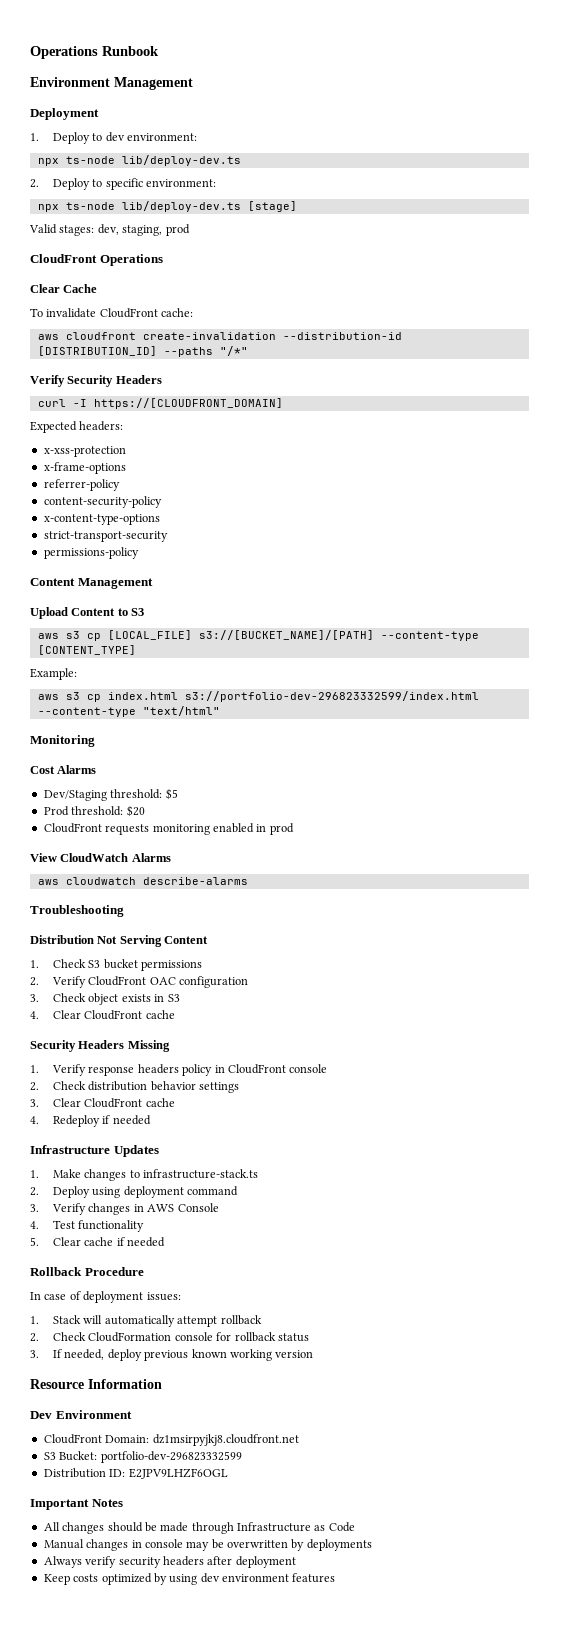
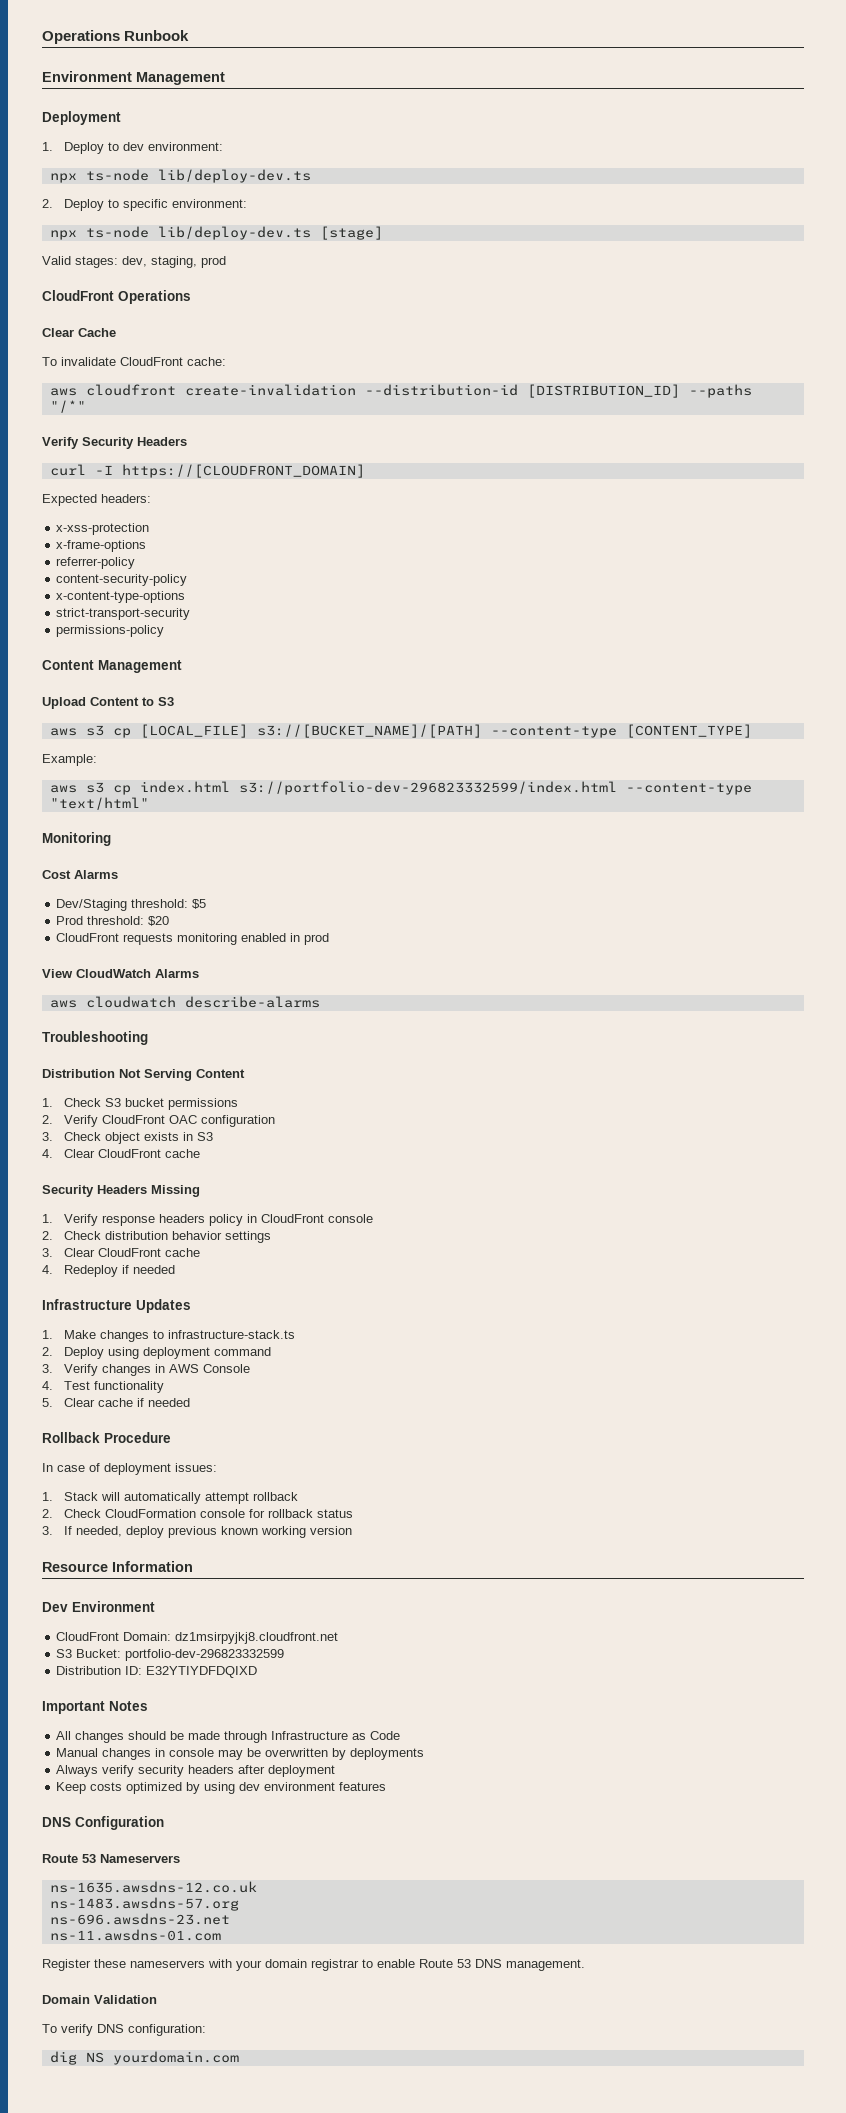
- Distribution ID: E2JPV9LHZF6OGL
+ Distribution ID: E32YTIYDFDQIXD
+ DNS Configuration
+ Route 53 Nameservers
+ ns-1635.awsdns-12.co.uk
+ ns-1483.awsdns-57.org
+ ns-696.awsdns-23.net
+ ns-11.awsdns-01.com
+ Register these nameservers with your domain registrar to enable Route 53 DNS management.
+ Domain Validation
+ To verify DNS configuration:
+ dig NS yourdomain.com

